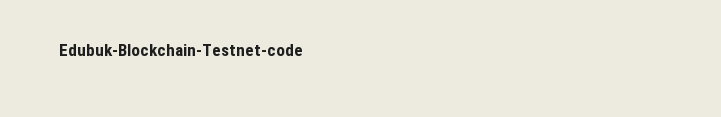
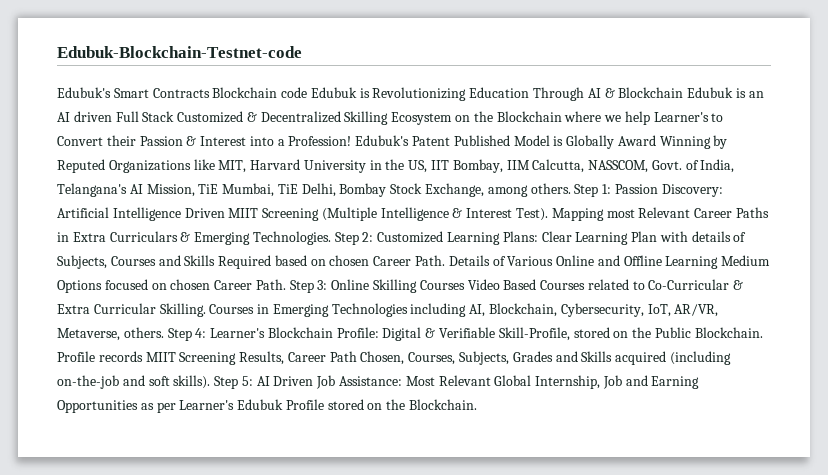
+ Edubuk's Smart Contracts Blockchain code Edubuk is Revolutionizing Education Through AI & Blockchain Edubuk is an AI driven Full Stack Customized & Decentralized Skilling Ecosystem on the Blockchain where we help Learner's to Convert their Passion & Interest into a Profession! Edubuk's Patent Published Model is Globally Award Winning by Reputed Organizations like MIT, Harvard University in the US, IIT Bombay, IIM Calcutta, NASSCOM, Govt. of India, Telangana's AI Mission, TiE Mumbai, TiE Delhi, Bombay Stock Exchange, among others. Step 1: Passion Discovery: Artificial Intelligence Driven MIIT Screening (Multiple Intelligence & Interest Test). Mapping most Relevant Career Paths in Extra Curriculars & Emerging Technologies. Step 2: Customized Learning Plans: Clear Learning Plan with details of Subjects, Courses and Skills Required based on chosen Career Path. Details of Various Online and Offline Learning Medium Options focused on chosen Career Path. Step 3: Online Skilling Courses Video Based Courses related to Co-Curricular & Extra Curricular Skilling. Courses in Emerging Technologies including AI, Blockchain, Cybersecurity, IoT, AR/VR, Metaverse, others. Step 4: Learner's Blockchain Profile: Digital & Verifiable Skill-Profile, stored on the Public Blockchain. Profile records MIIT Screening Results, Career Path Chosen, Courses, Subjects, Grades and Skills acquired (including on-the-job and soft skills). Step 5: AI Driven Job Assistance: Most Relevant Global Internship, Job and Earning Opportunities as per Learner's Edubuk Profile stored on the Blockchain.

